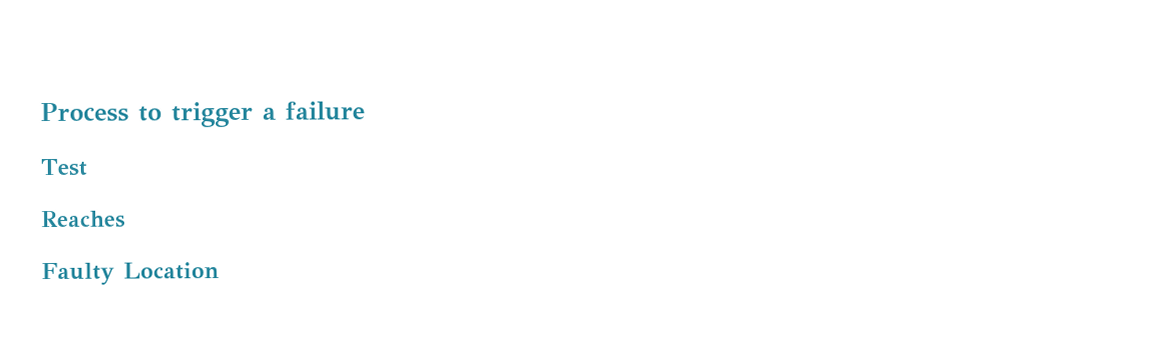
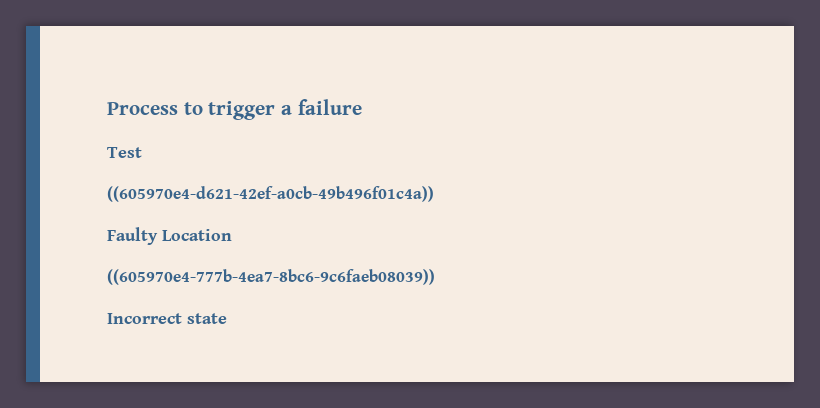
- Reaches
+ ((605970e4-d621-42ef-a0cb-49b496f01c4a))
+ ((605970e4-777b-4ea7-8bc6-9c6faeb08039))
+ Incorrect state

